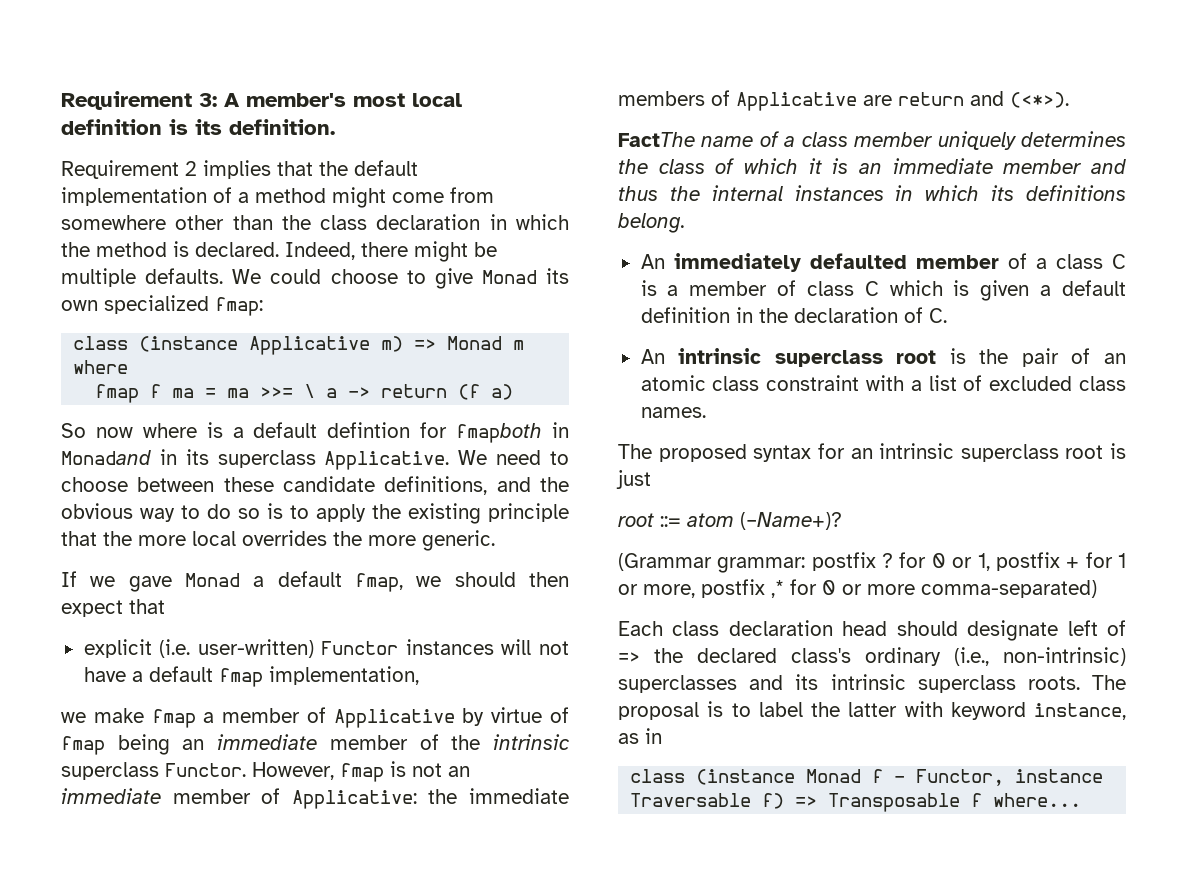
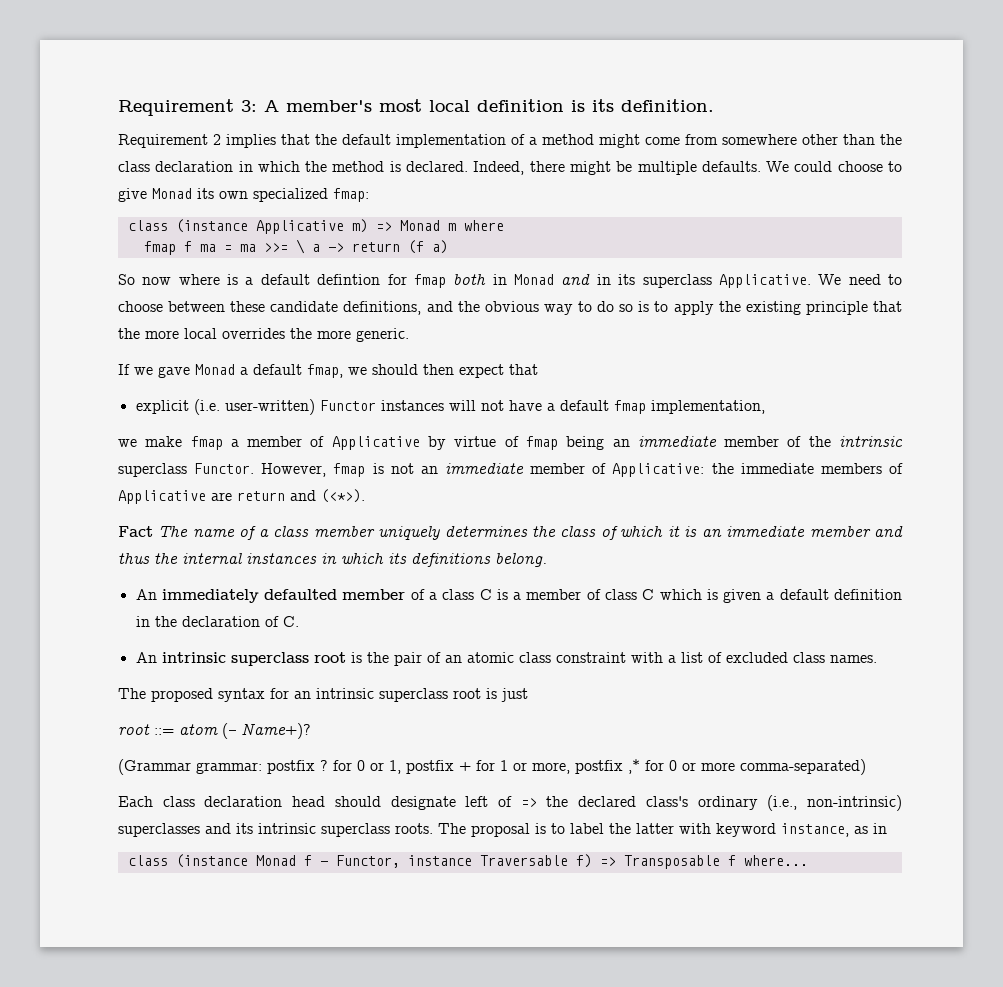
- So now where is a default defintion for fmapboth in Monadand in its superclass Applicative.
+ So now where is a default defintion for fmap both in Monad and in its superclass Applicative.
- FactThe name of a class member uniquely determines the class of which it is an immediate member and thus the internal instances in which its definitions belong.
+ Fact The name of a class member uniquely determines the class of which it is an immediate member and thus the internal instances in which its definitions belong.
- root ::= atom (-Name+)?
+ root ::= atom (- Name+)?

